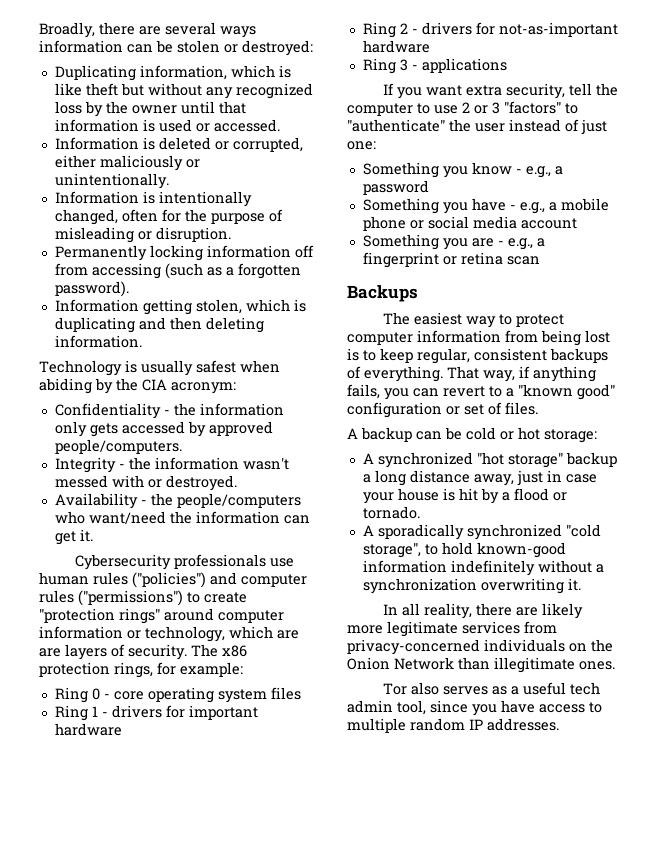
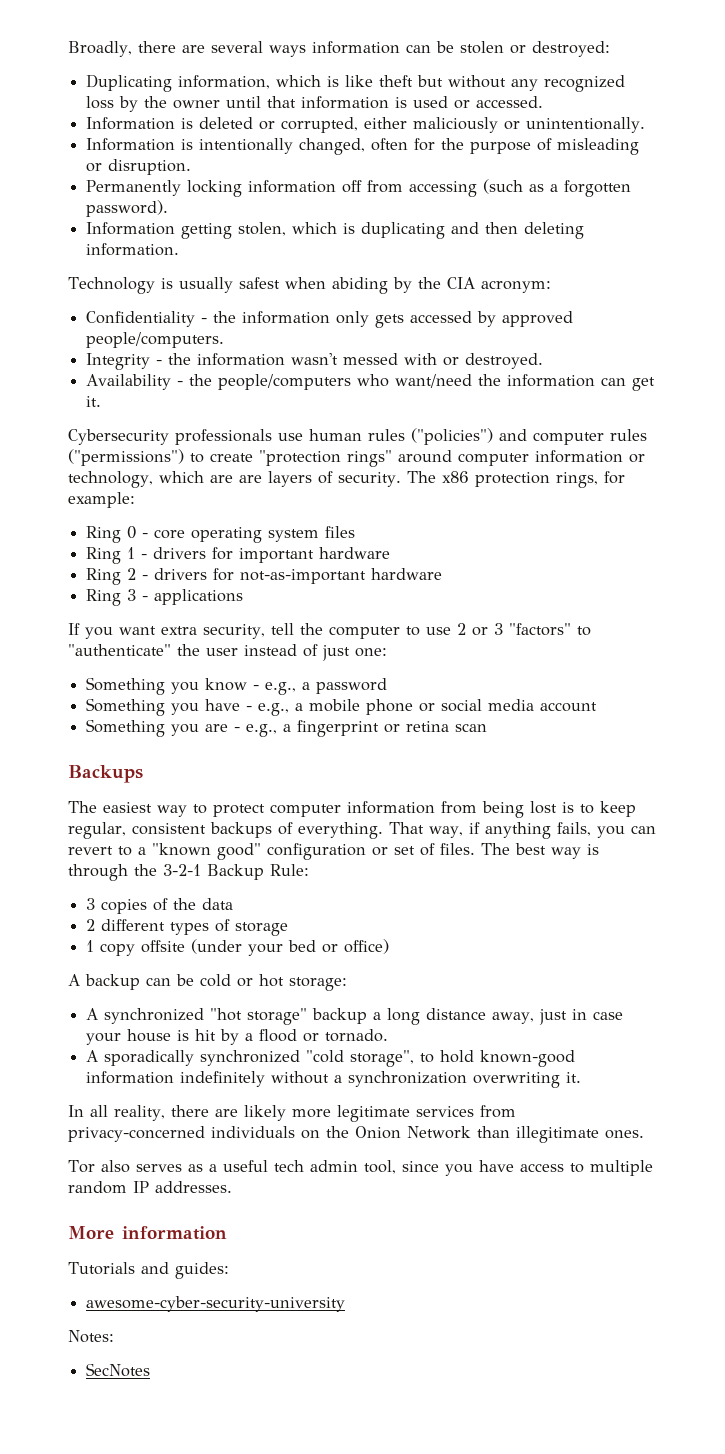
+ The best way is through the 3-2-1 Backup Rule:
+ 3 copies of the data
+ 2 different types of storage
+ 1 copy offsite (under your bed or office)
+ More information
+ Tutorials and guides:
+ awesome-cyber-security-university
+ Notes:
+ SecNotes

